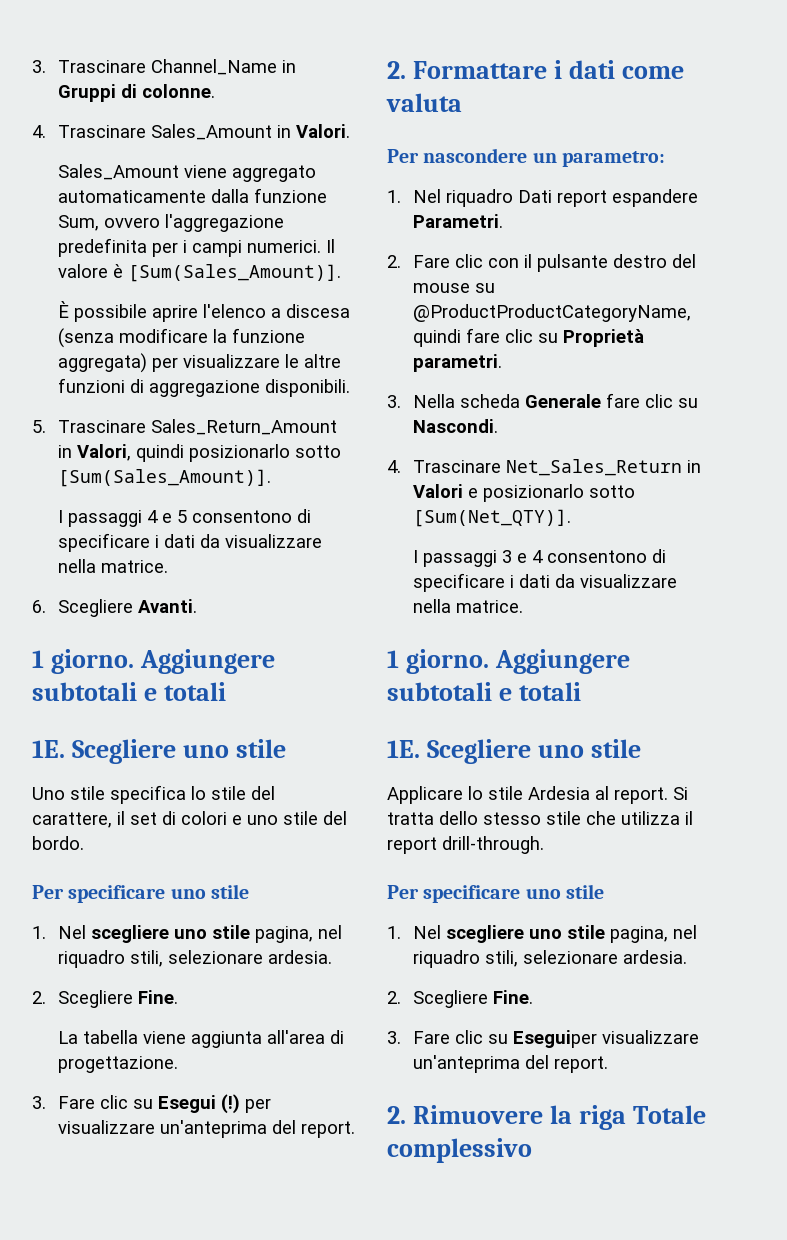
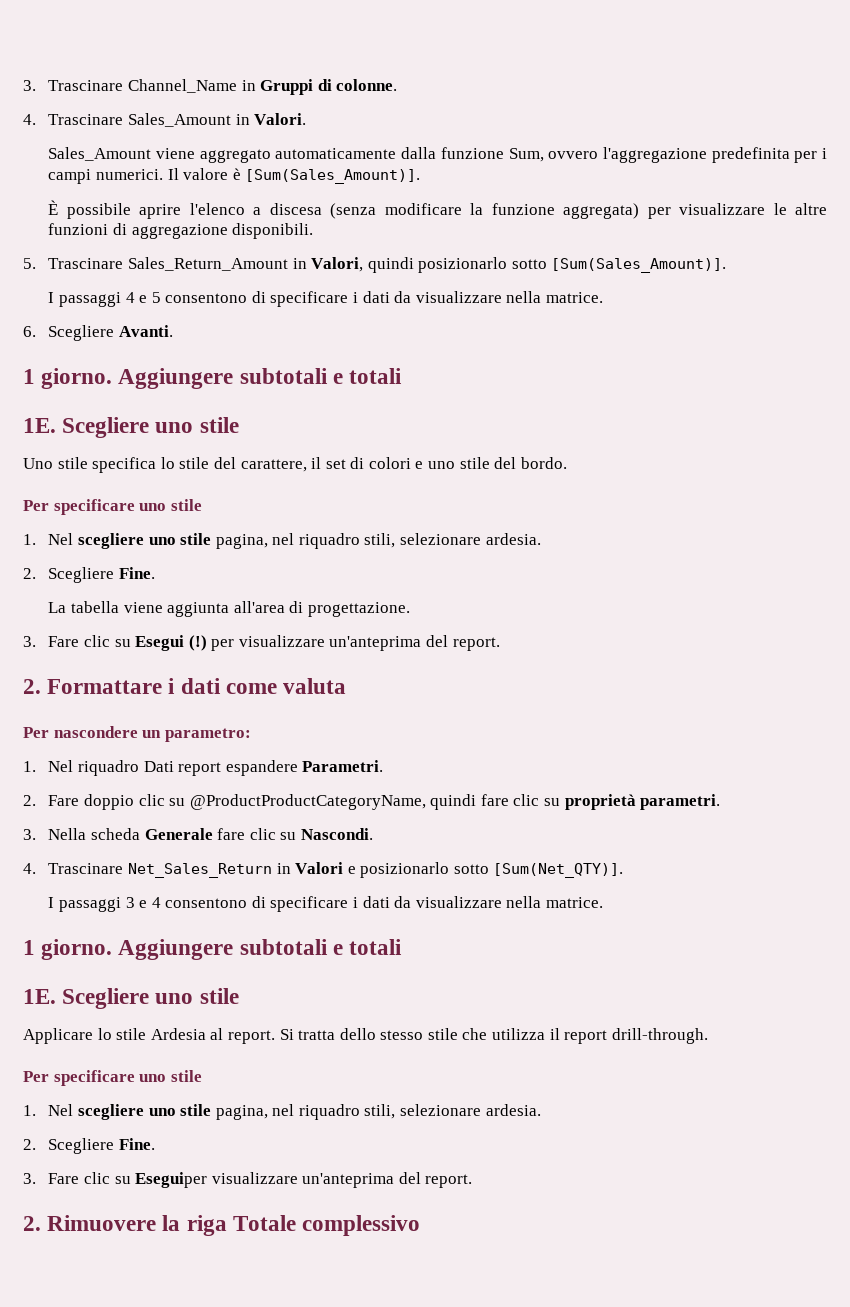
- 2. Fare clic con il pulsante destro del mouse su @ProductProductCategoryName, quindi fare clic su Proprietà parametri.
+ 2. Fare doppio clic su @ProductProductCategoryName, quindi fare clic su proprietà parametri.

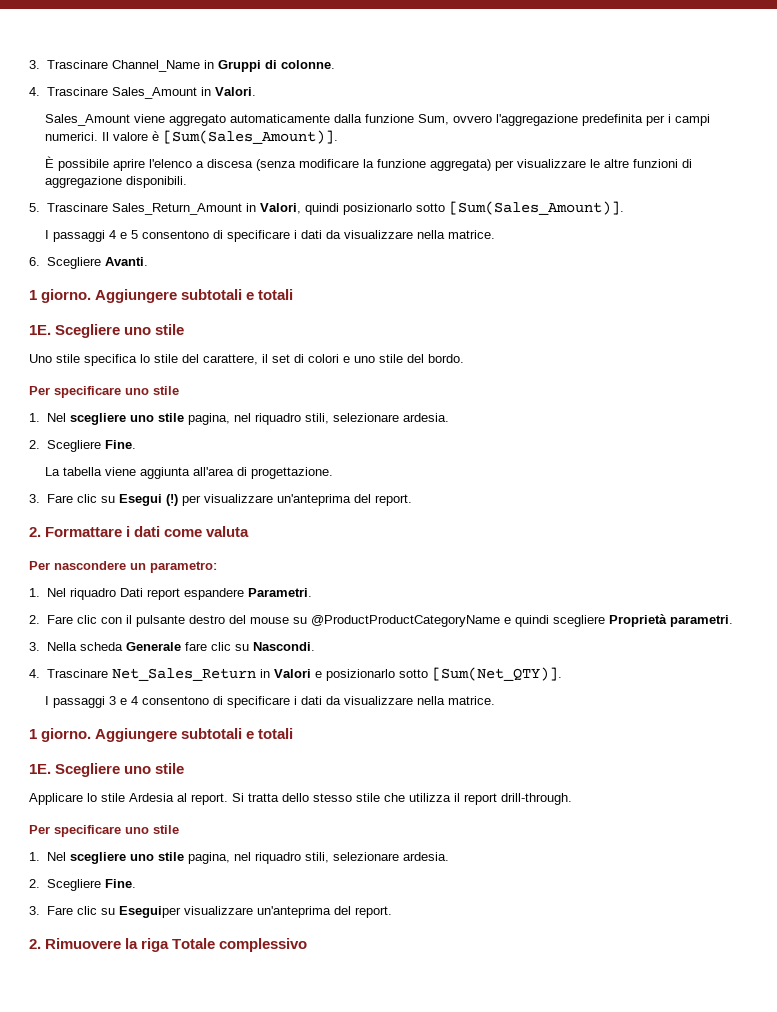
- 2. Fare doppio clic su @ProductProductCategoryName, quindi fare clic su proprietà parametri.
+ 2. Fare clic con il pulsante destro del mouse su @ProductProductCategoryName e quindi scegliere Proprietà parametri.

